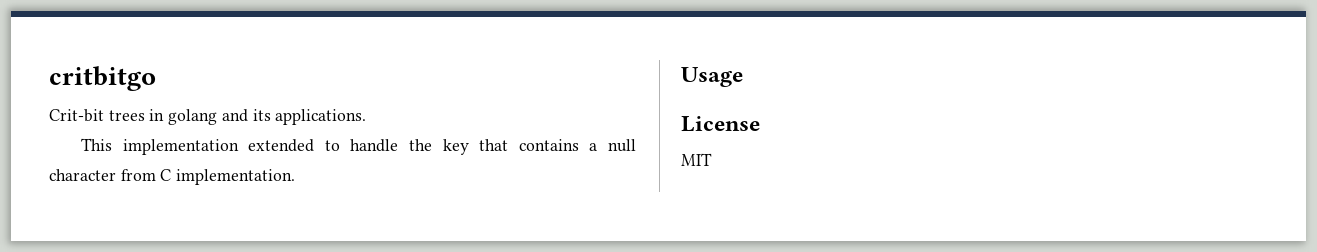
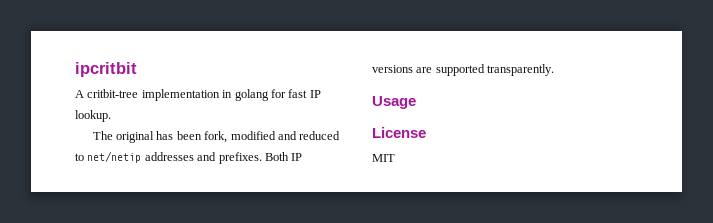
- critbitgo
- Crit-bit trees in golang and its applications.
- This implementation extended to handle the key that contains a null character from C implementation.
+ ipcritbit
+ A critbit-tree implementation in golang for fast IP lookup.
+ The original has been fork, modified and reduced to net/netip addresses and prefixes. Both IP versions are supported transparently.

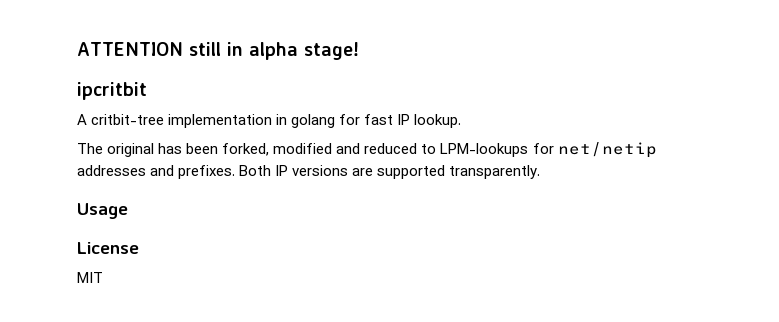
+ ATTENTION still in alpha stage!
- The original has been fork, modified and reduced to net/netip addresses and prefixes.
+ The original has been forked, modified and reduced to LPM-lookups for net/netip addresses and prefixes.

